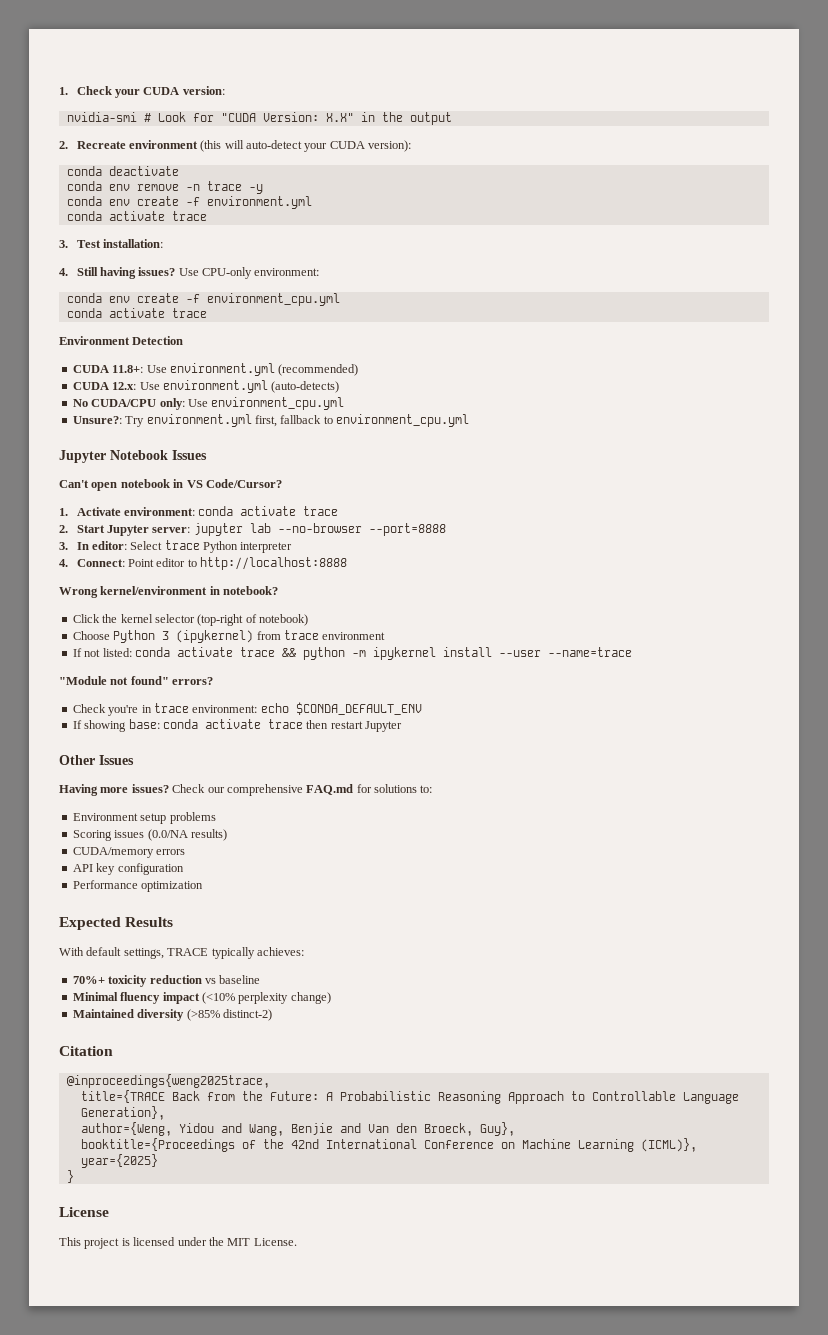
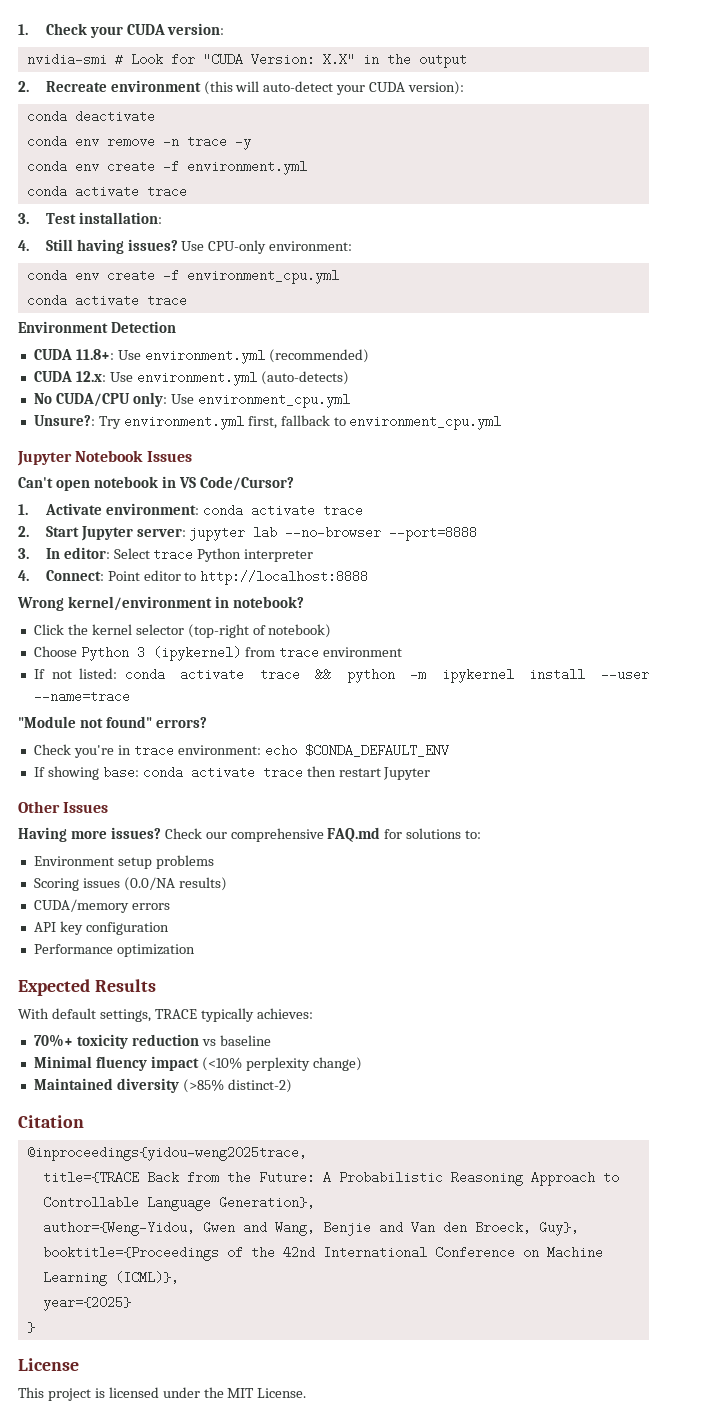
- @inproceedings{weng2025trace,
+ @inproceedings{yidou-weng2025trace,
- author={Weng, Yidou and Wang, Benjie and Van den Broeck, Guy},
+ author={Weng-Yidou, Gwen and Wang, Benjie and Van den Broeck, Guy},

